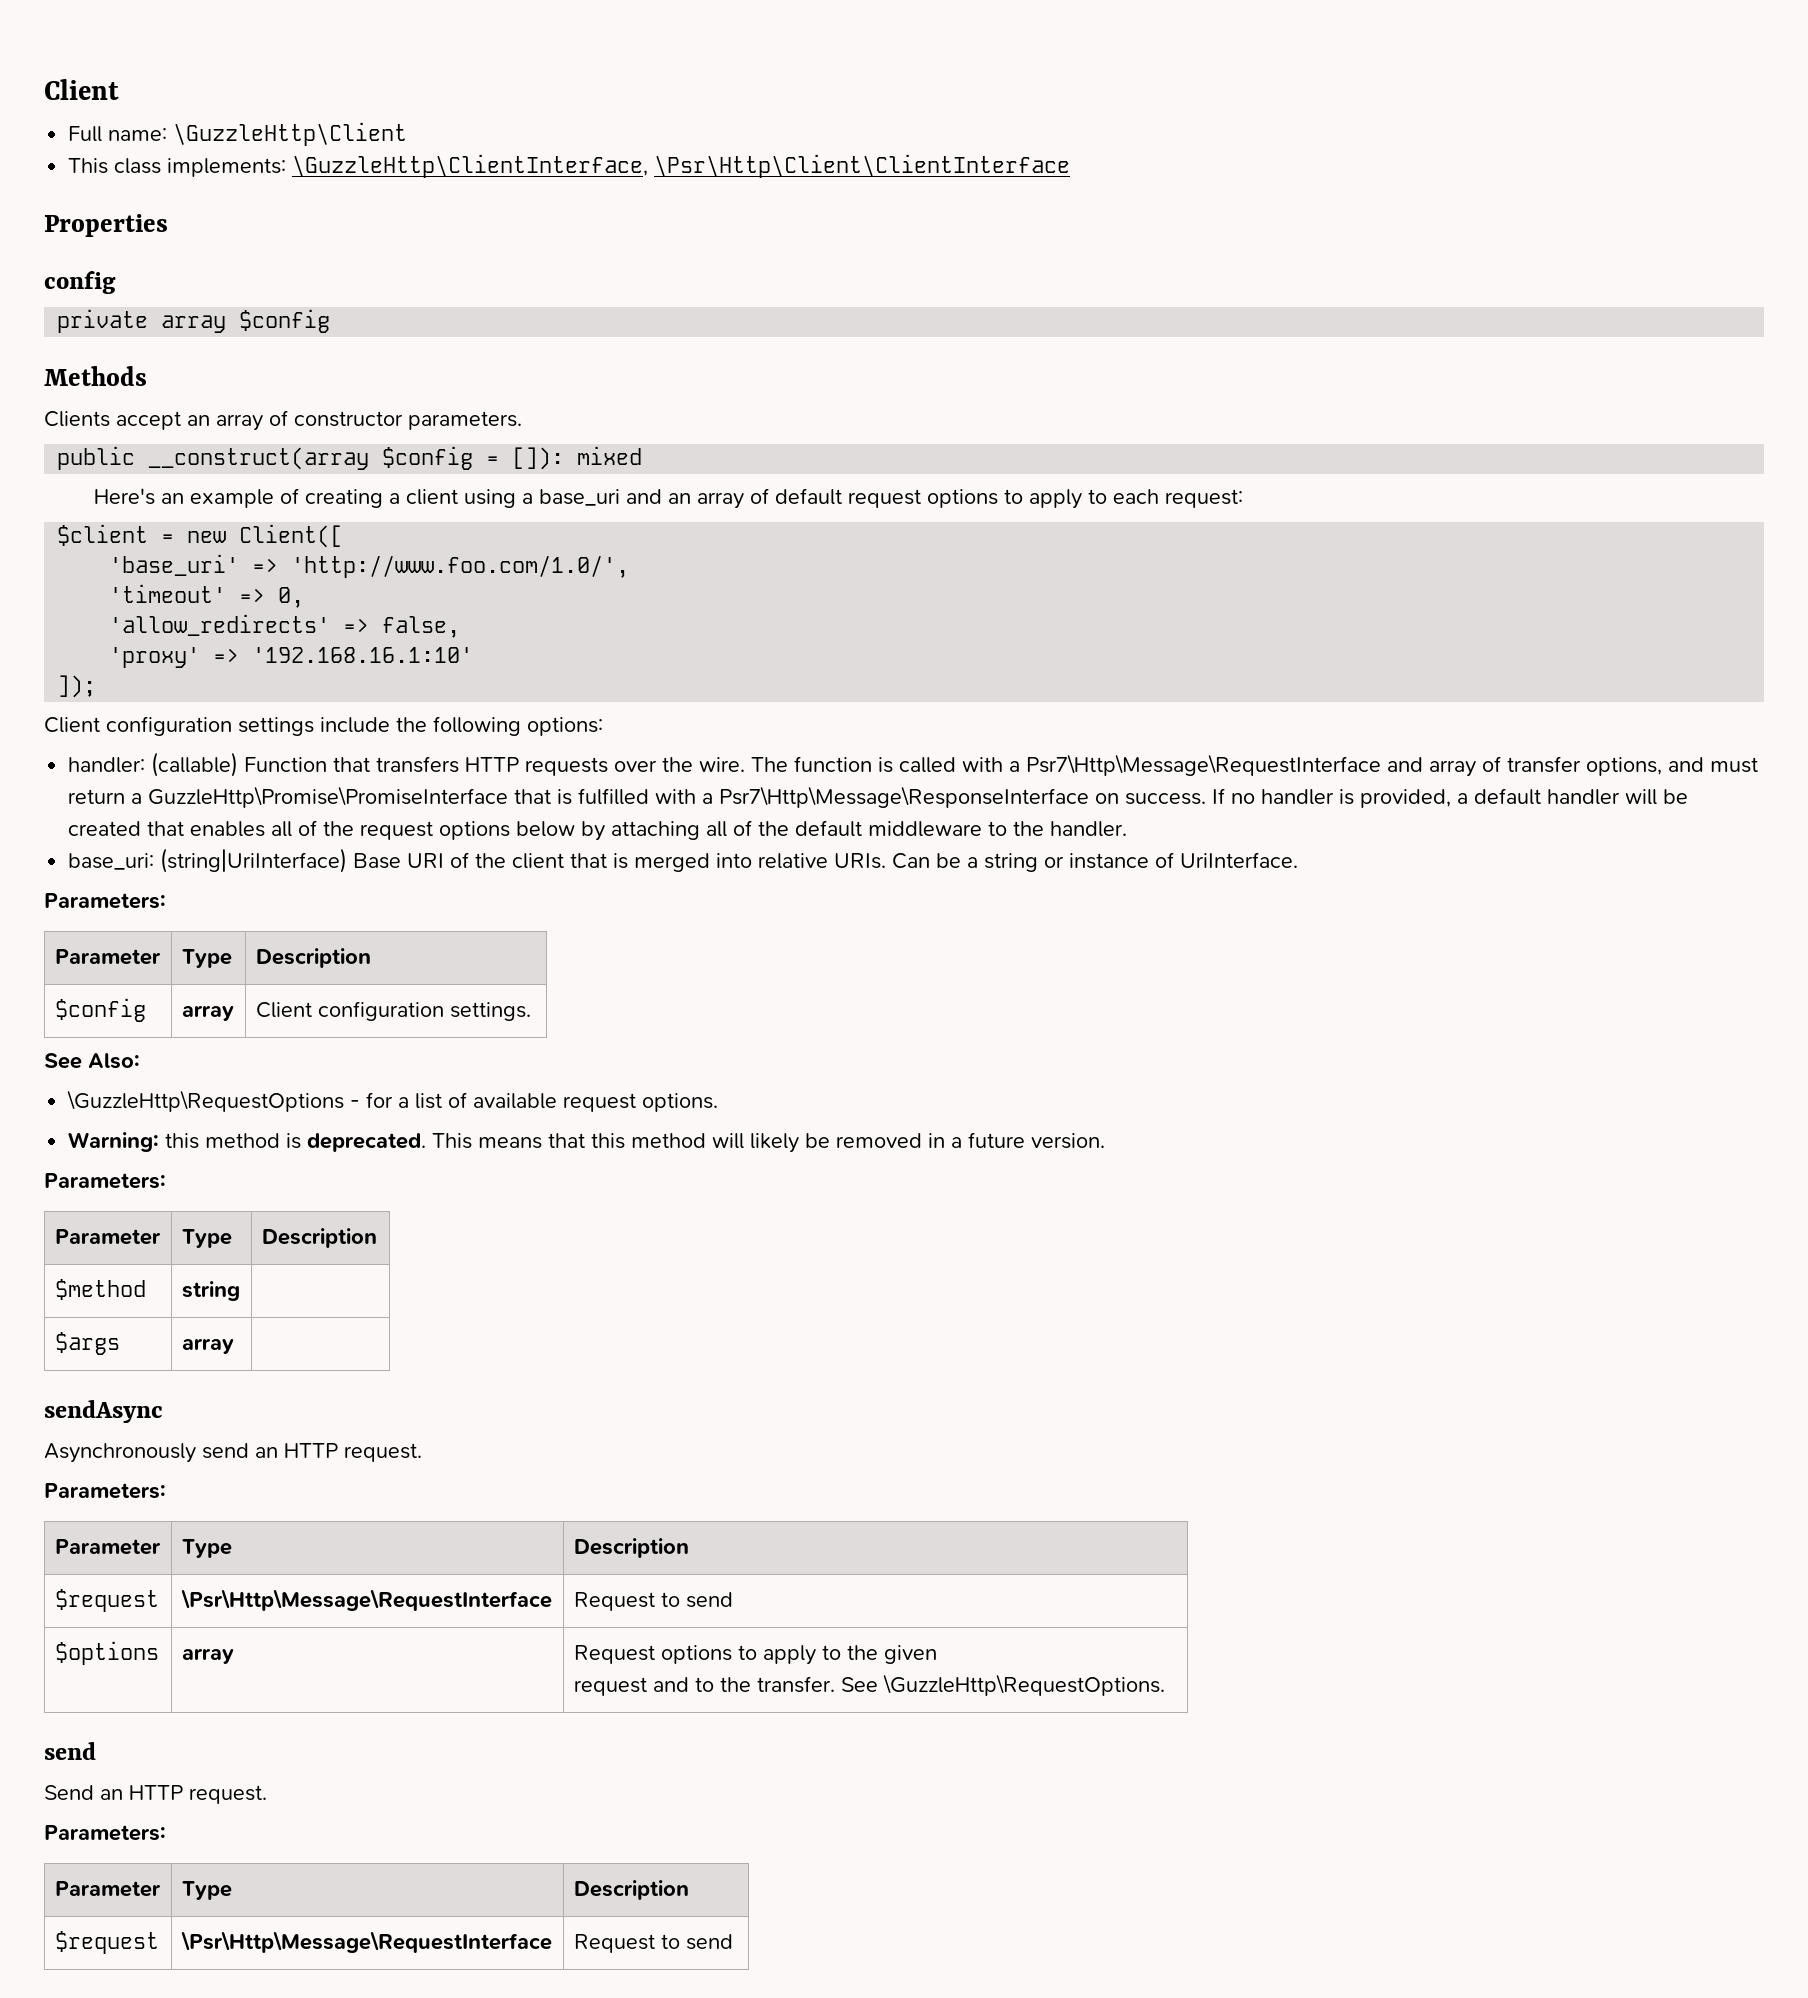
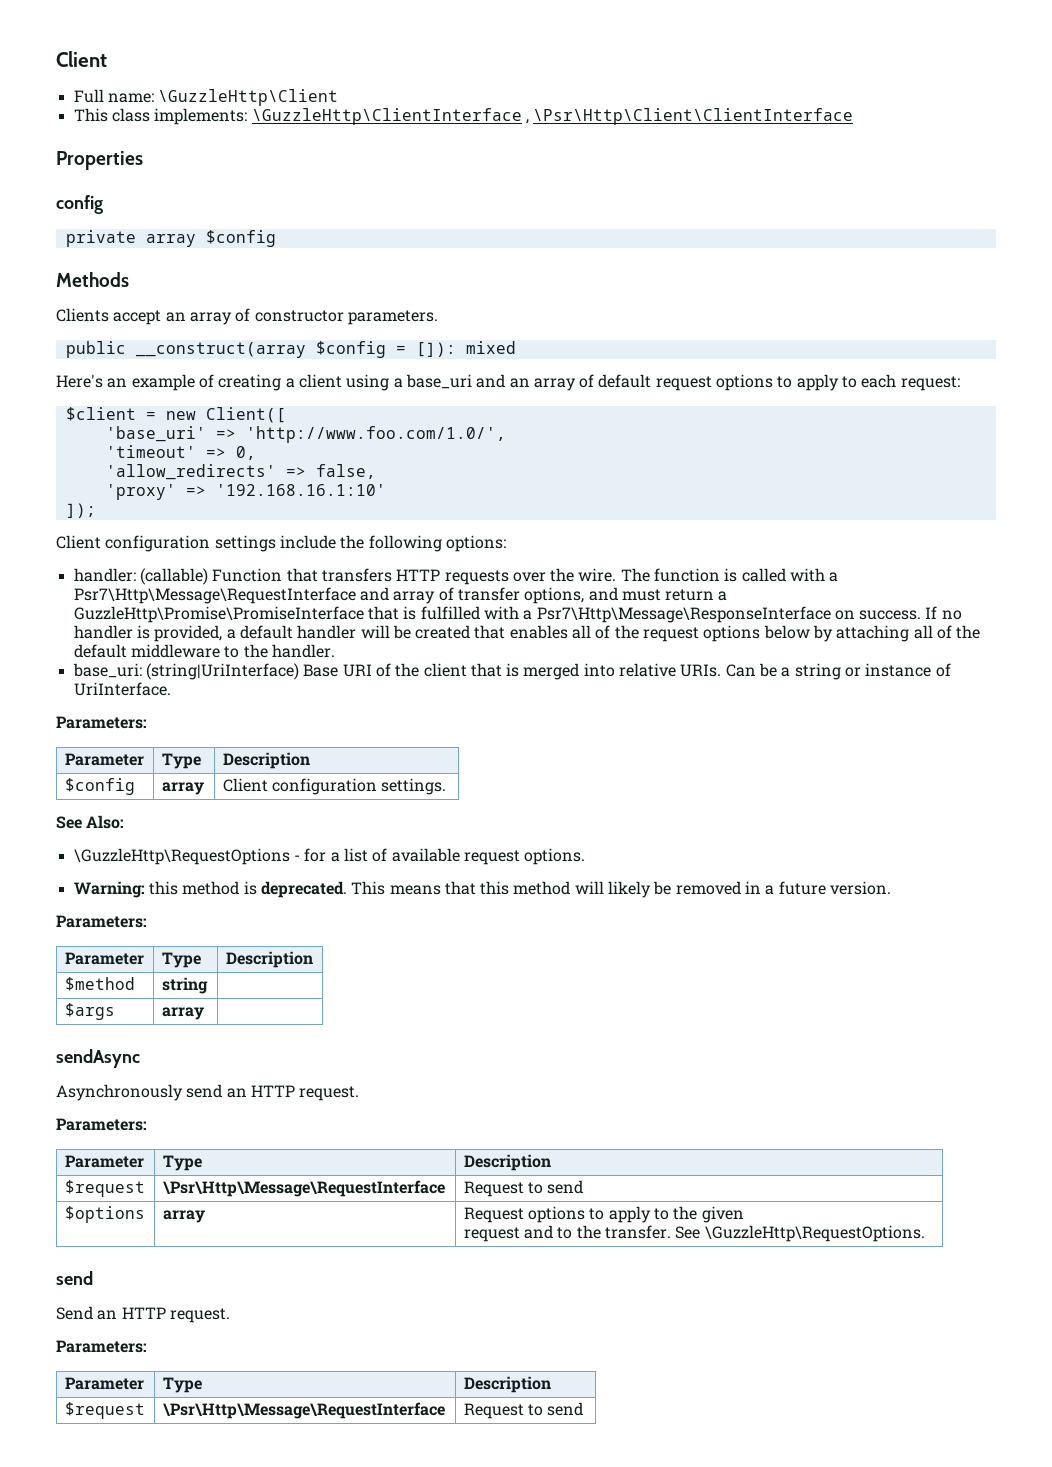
- This class implements: \GuzzleHttp\ClientInterface, \Psr\Http\Client\ClientInterface
+ This class implements: \GuzzleHttp\ClientInterface , \Psr\Http\Client\ClientInterface

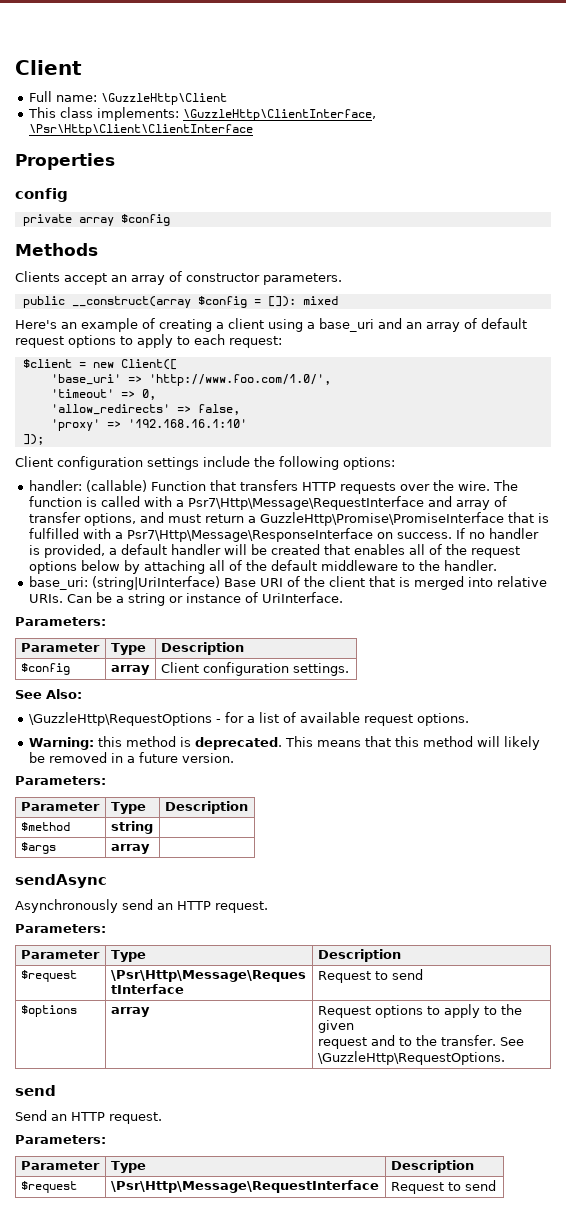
- This class implements: \GuzzleHttp\ClientInterface , \Psr\Http\Client\ClientInterface
+ This class implements: \GuzzleHttp\ClientInterface, \Psr\Http\Client\ClientInterface

